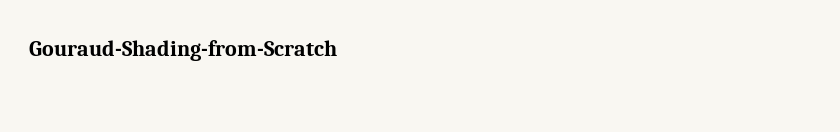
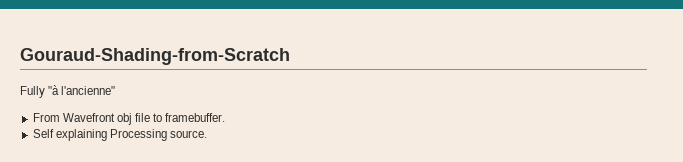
+ Fully "à l'ancienne"
+ From Wavefront obj file to framebuffer.
+ Self explaining Processing source.

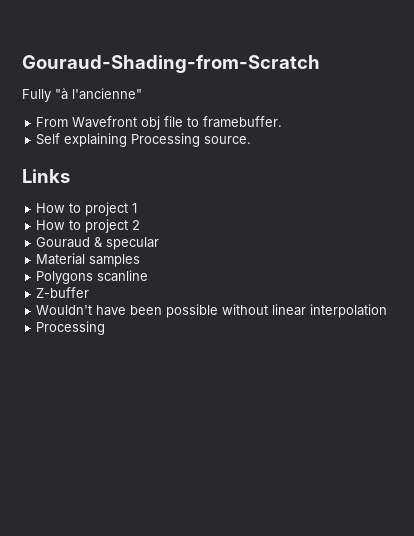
+ Links
+ How to project 1
+ How to project 2
+ Gouraud & specular
+ Material samples
+ Polygons scanline
+ Z-buffer
+ Wouldn't have been possible without linear interpolation
+ Processing

